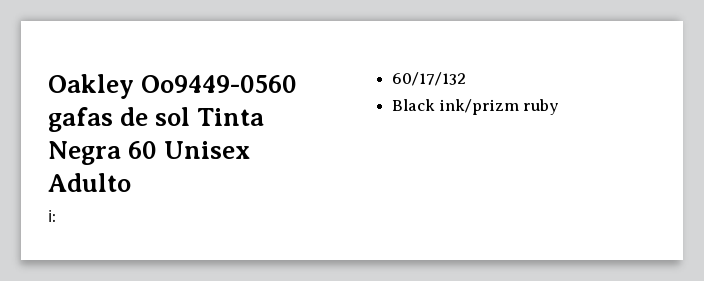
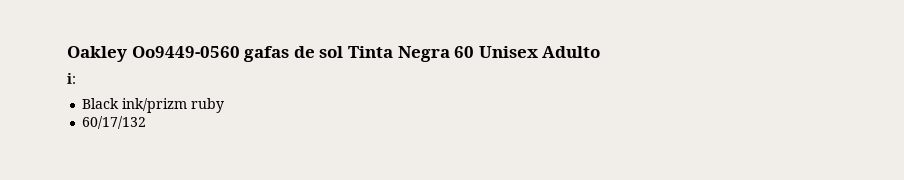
- 60/17/132
+ 60/17/132

